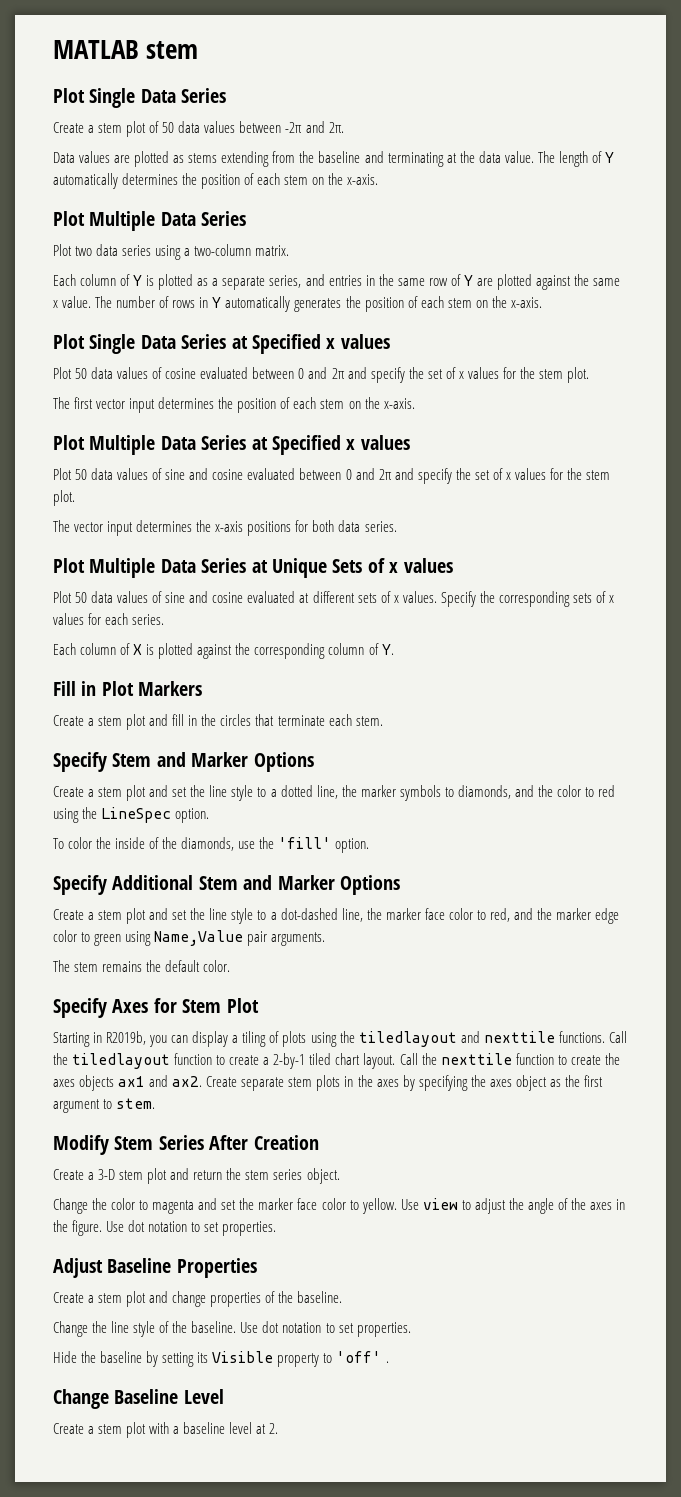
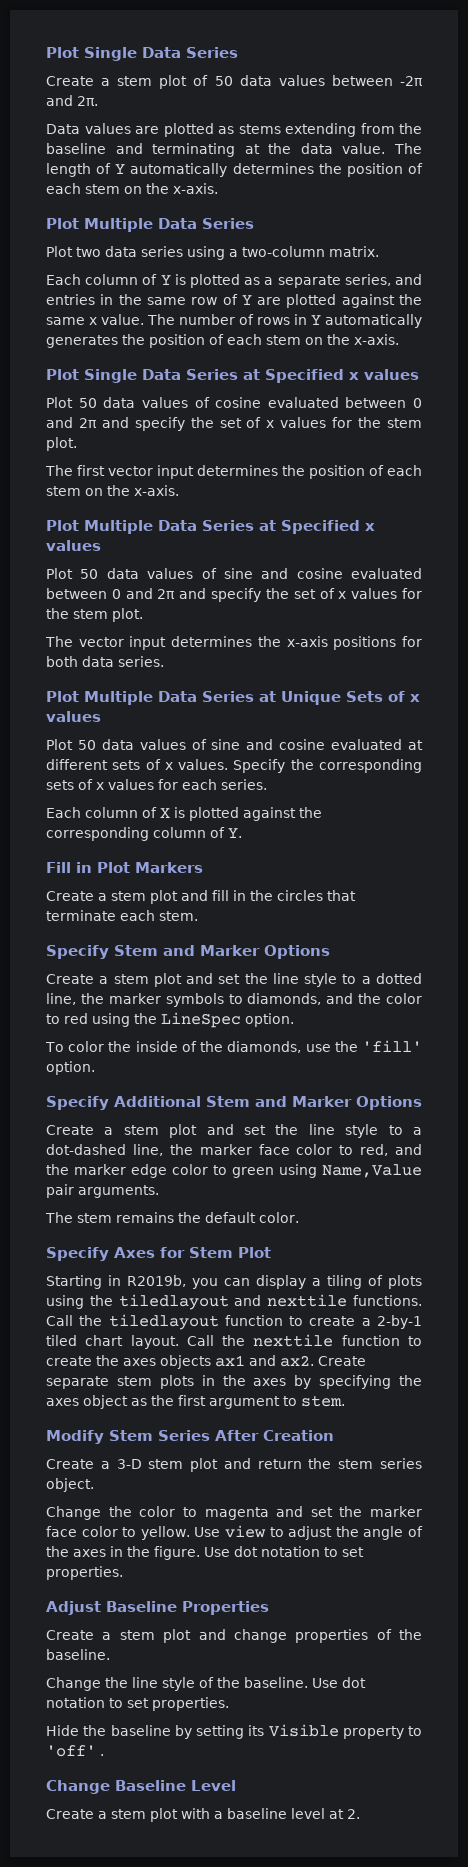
- MATLAB stem

